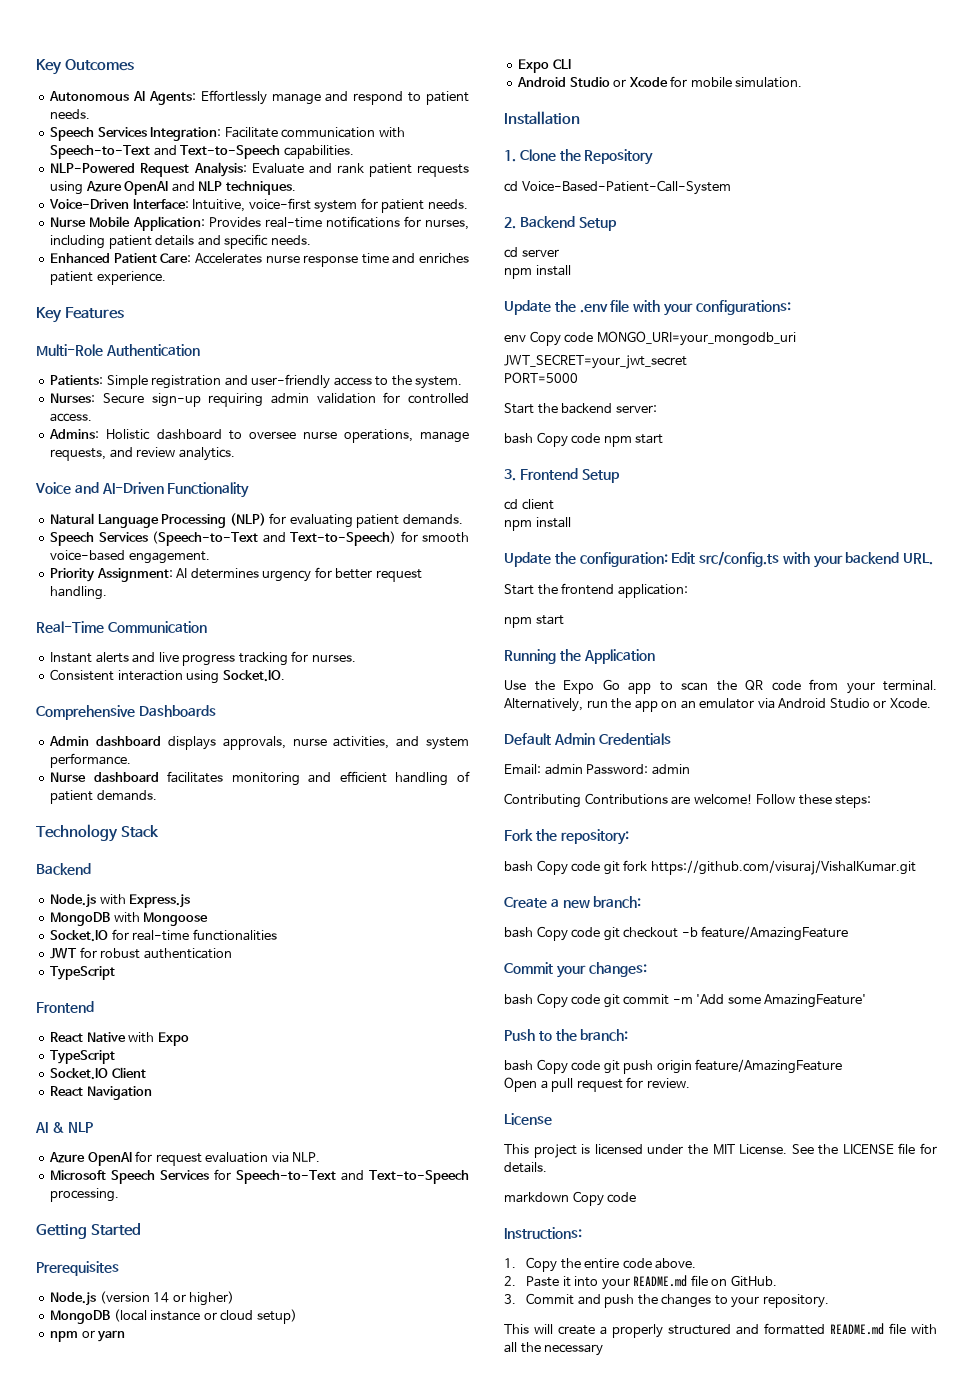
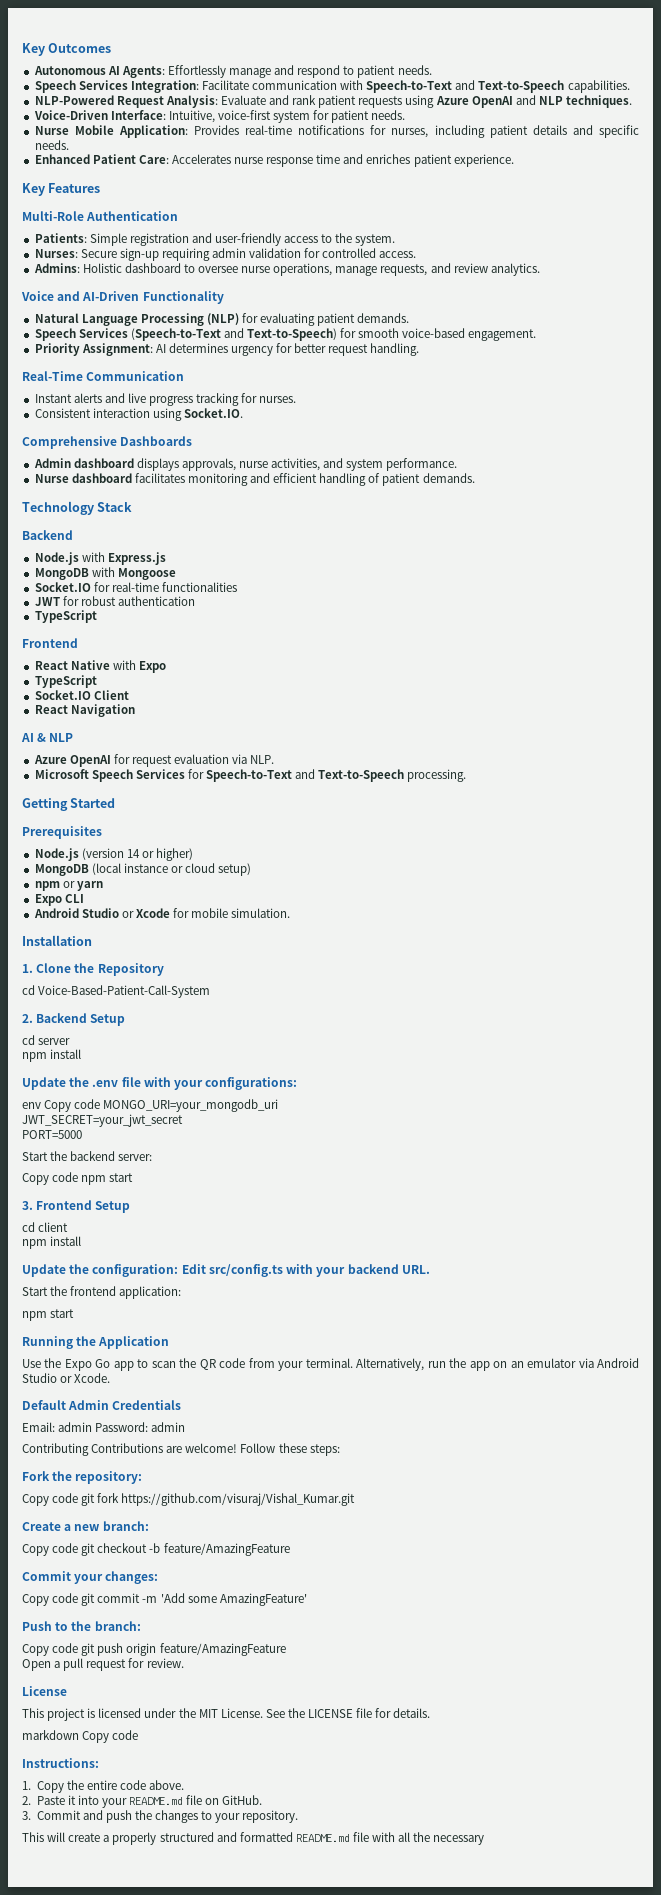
- bash Copy code npm start
+ Copy code npm start
- bash Copy code git fork https://github.com/visuraj/VishalKumar.git
+ Copy code git fork https://github.com/visuraj/Vishal_Kumar.git
- bash Copy code git checkout -b feature/AmazingFeature
+ Copy code git checkout -b feature/AmazingFeature
- bash Copy code git commit -m 'Add some AmazingFeature'
+ Copy code git commit -m 'Add some AmazingFeature'
- bash Copy code git push origin feature/AmazingFeature
+ Copy code git push origin feature/AmazingFeature

